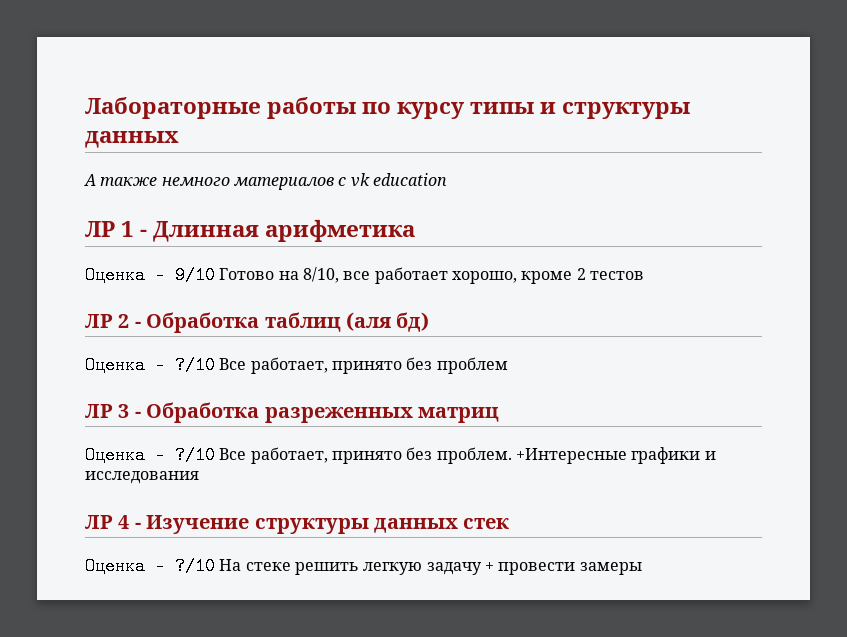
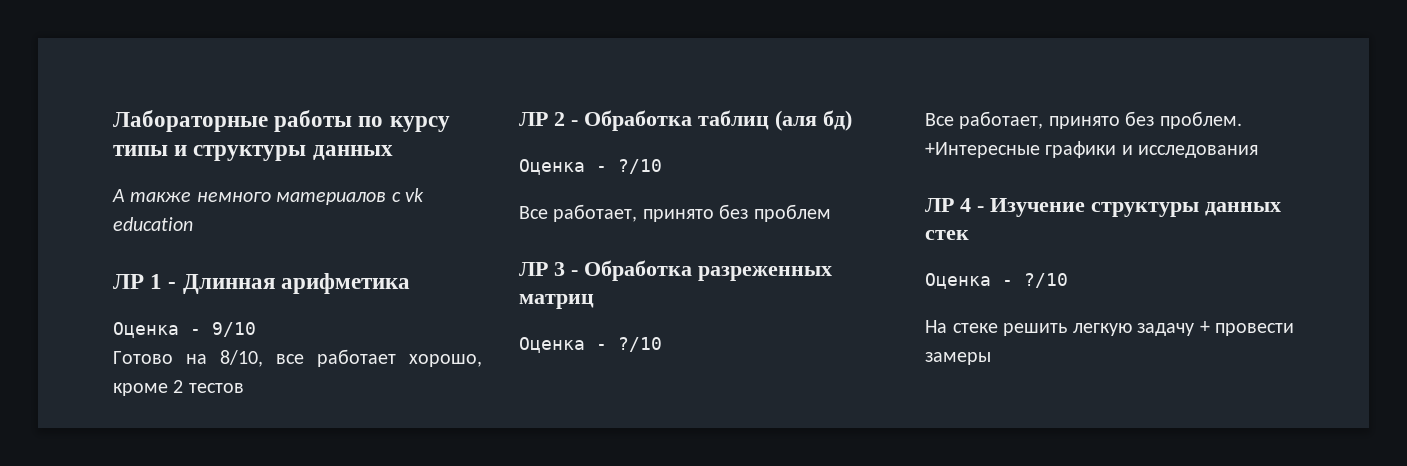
- Оценка - 9/10 Готово на 8/10, все работает хорошо, кроме 2 тестов
+ Оценка - 9/10
+ Готово на 8/10, все работает хорошо, кроме 2 тестов
  ЛР 2 - Обработка таблиц (аля бд)
- Оценка - ?/10 Все работает, принято без проблем
+ Оценка - ?/10
+ Все работает, принято без проблем
  ЛР 3 - Обработка разреженных матриц
- Оценка - ?/10 Все работает, принято без проблем.
+ Оценка - ?/10
+ Все работает, принято без проблем.
  ЛР 4 - Изучение структуры данных стек
- Оценка - ?/10 На стеке решить легкую задачу + провести замеры
+ Оценка - ?/10
+ На стеке решить легкую задачу + провести замеры

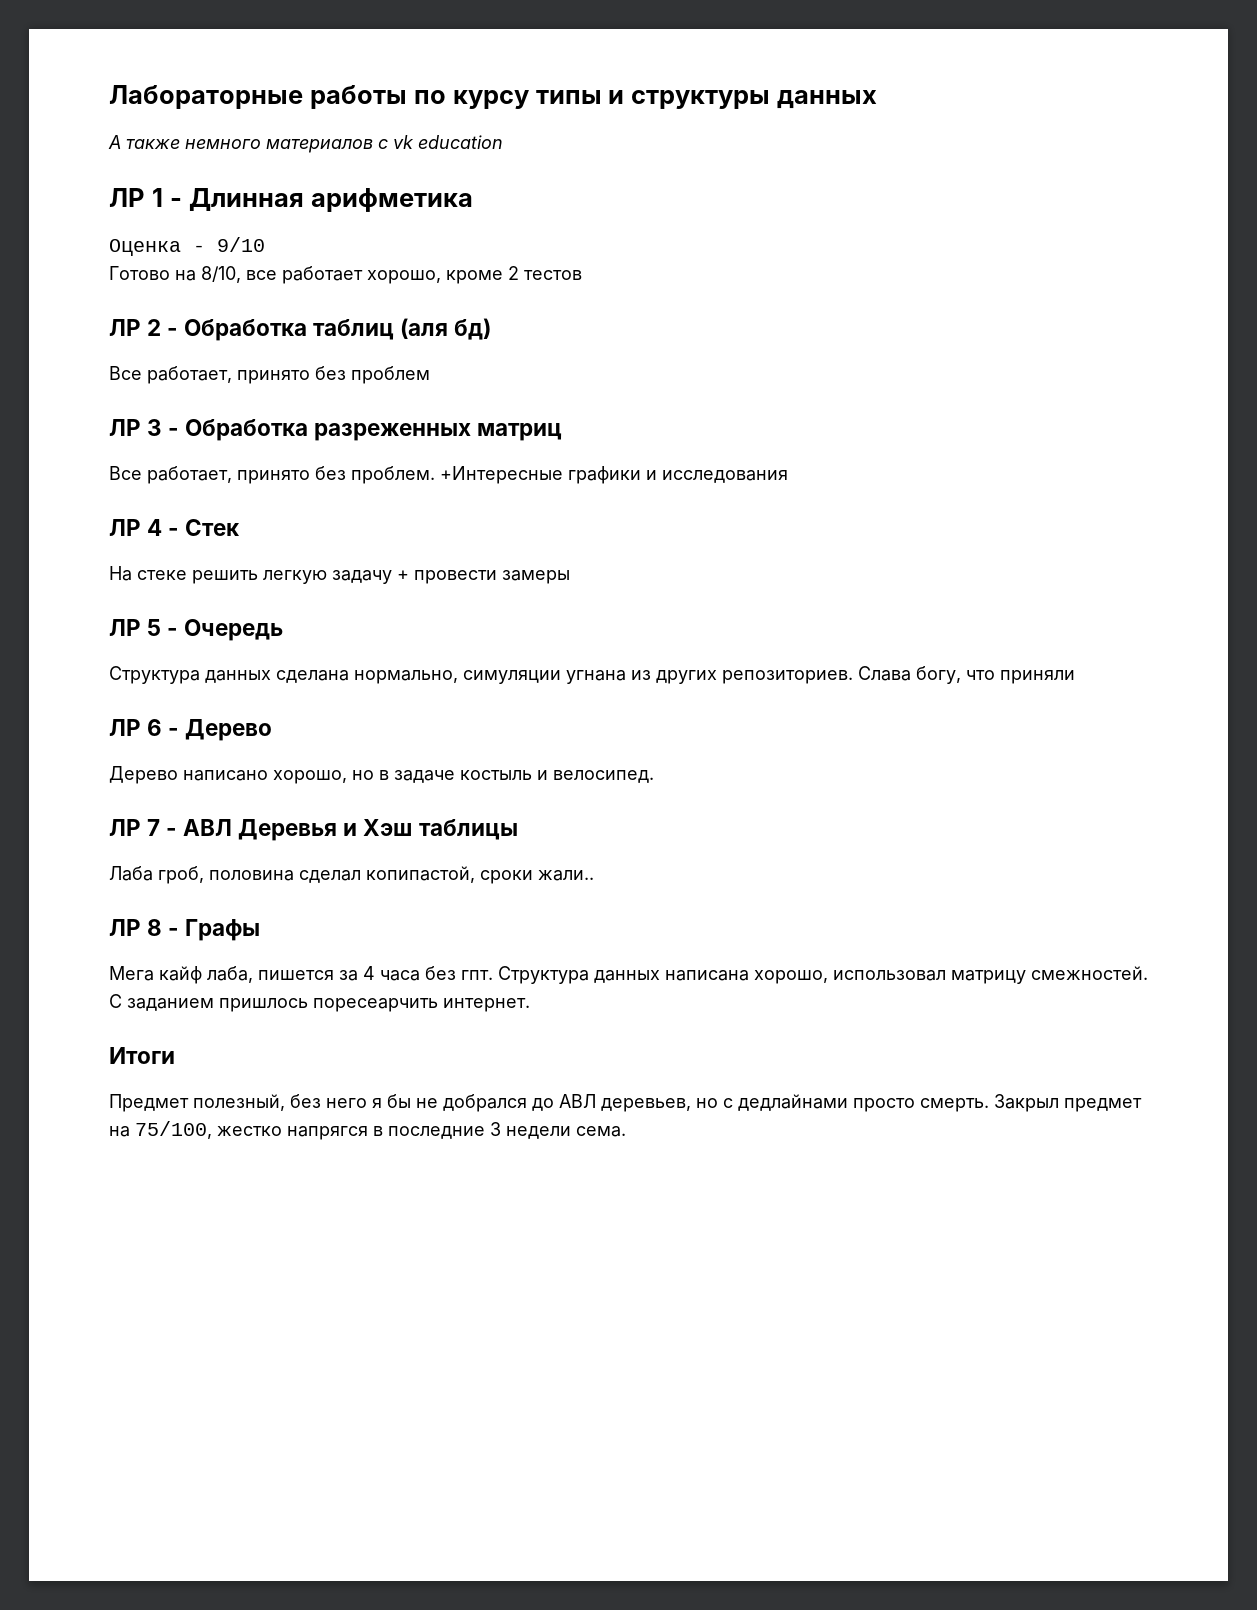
  ЛР 2 - Обработка таблиц (аля бд)
- Оценка - ?/10
  ЛР 3 - Обработка разреженных матриц
- Оценка - ?/10
- ЛР 4 - Изучение структуры данных стек
- Оценка - ?/10
+ ЛР 4 - Стек
+ ЛР 5 - Очередь
+ Структура данных сделана нормально, симуляции угнана из других репозиториев. Слава богу, что приняли
+ ЛР 6 - Дерево
+ Дерево написано хорошо, но в задаче костыль и велосипед.
+ ЛР 7 - АВЛ Деревья и Хэш таблицы
+ Лаба гроб, половина сделал копипастой, сроки жали..
+ ЛР 8 - Графы
+ Мега кайф лаба, пишется за 4 часа без гпт. Структура данных написана хорошо, использовал матрицу смежностей. С заданием пришлось поресеарчить интернет.
+ Итоги
+ Предмет полезный, без него я бы не добрался до АВЛ деревьев, но с дедлайнами просто смерть. Закрыл предмет на 75/100, жестко напрягся в последние 3 недели сема.

